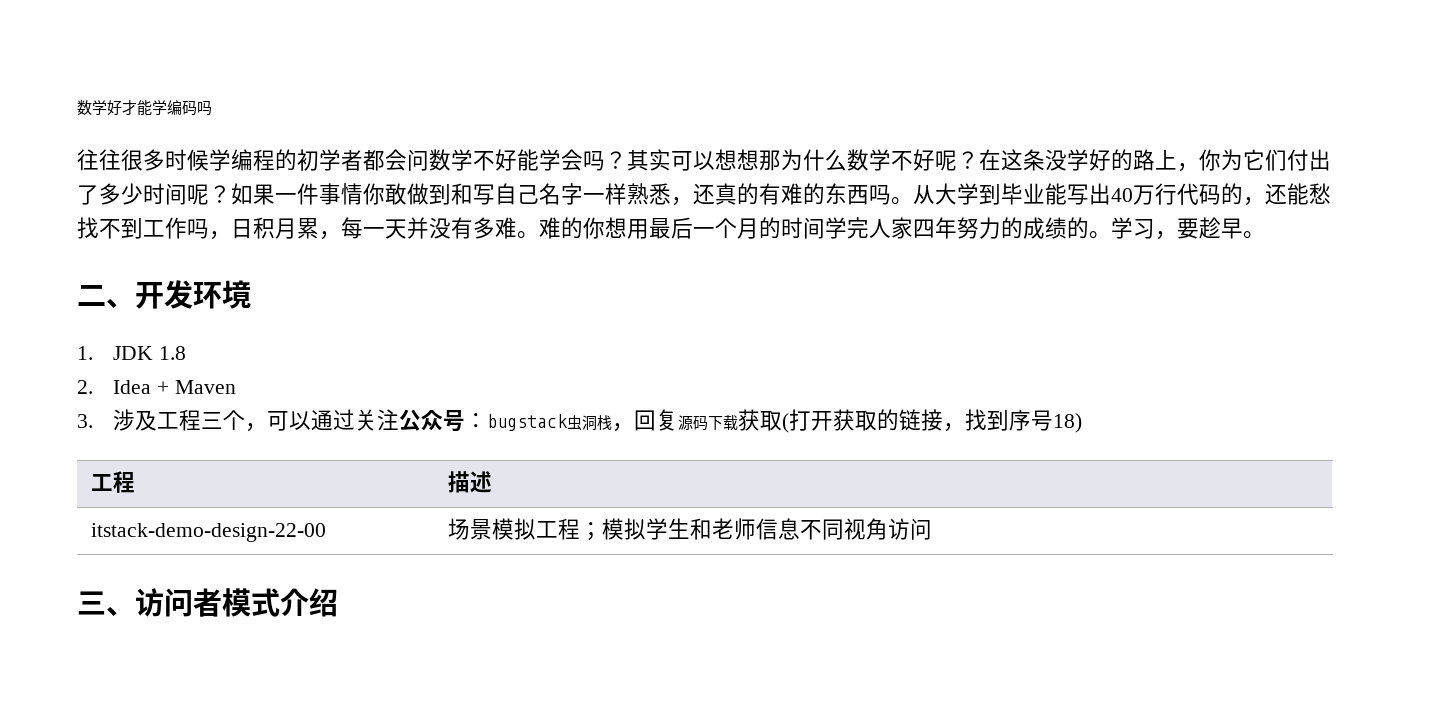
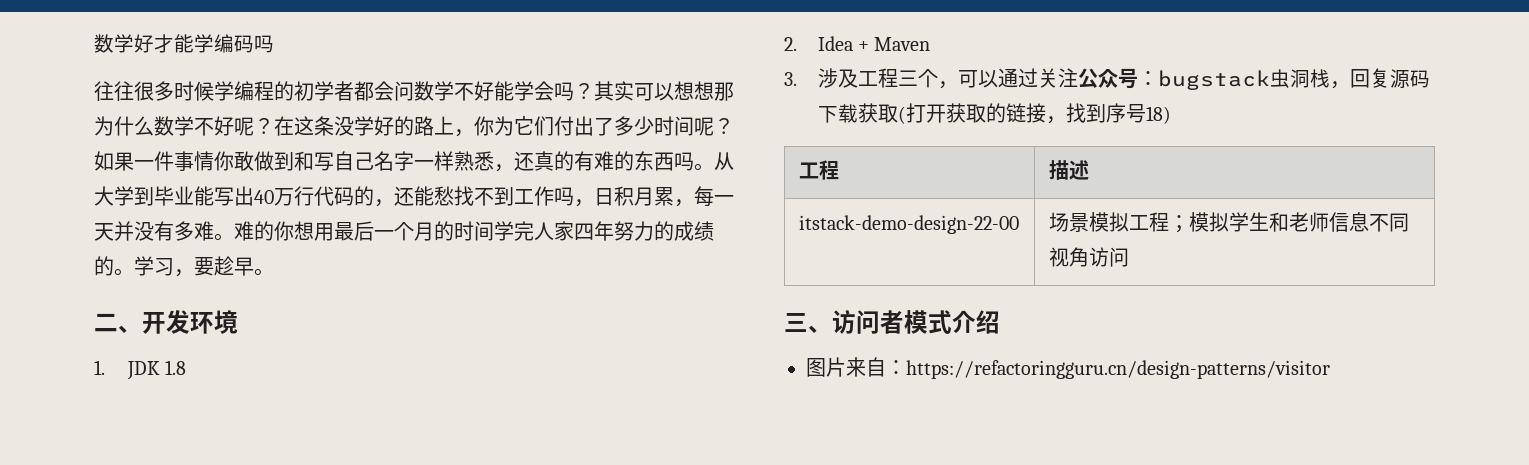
+ 图片来自：https://refactoringguru.cn/design-patterns/visitor

